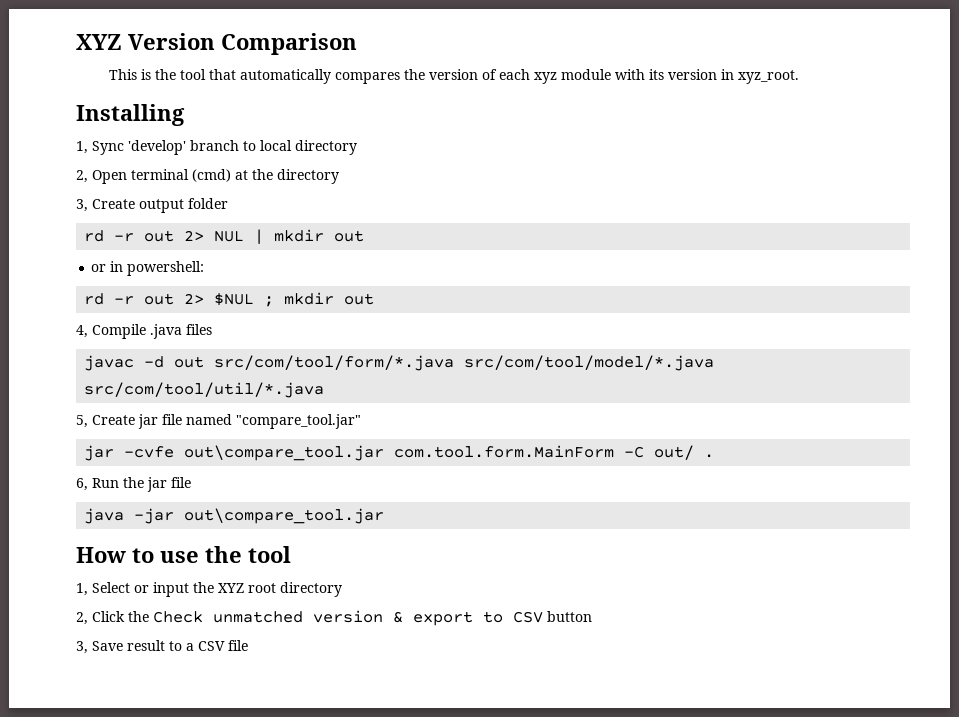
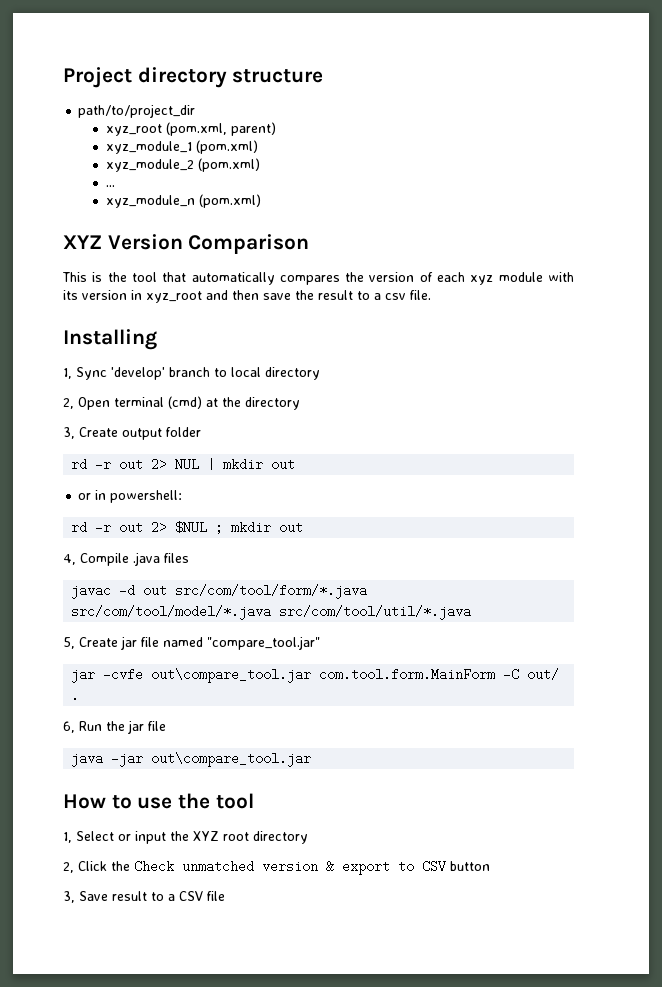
+ Project directory structure
+ path/to/project_dir
+ xyz_root (pom.xml, parent)
+ xyz_module_1 (pom.xml)
+ xyz_module_2 (pom.xml)
+ ...
+ xyz_module_n (pom.xml)
- This is the tool that automatically compares the version of each xyz module with its version in xyz_root.
+ This is the tool that automatically compares the version of each xyz module with its version in xyz_root and then save the result to a csv file.

